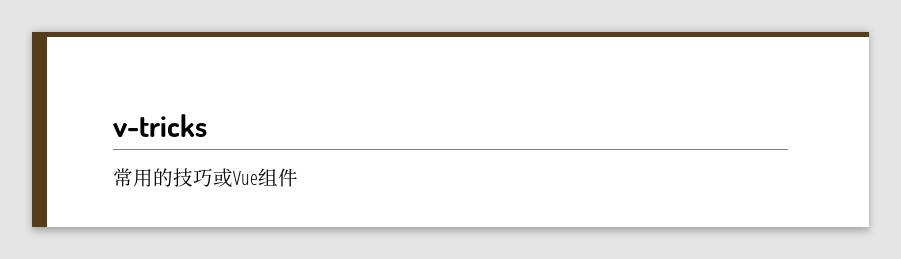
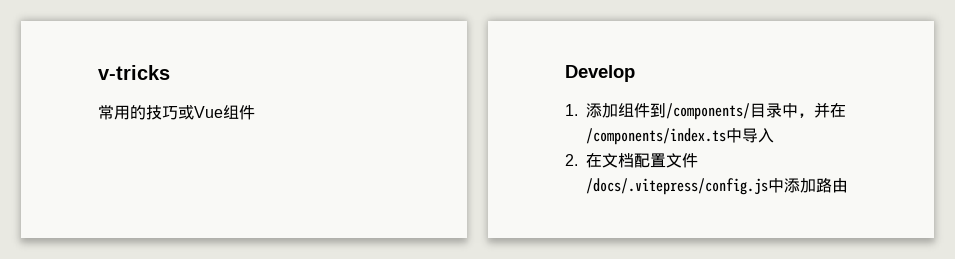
+ Develop
+ 1.添加组件到/components/目录中，并在/components/index.ts中导入
+ 2.在文档配置文件/docs/.vitepress/config.js中添加路由

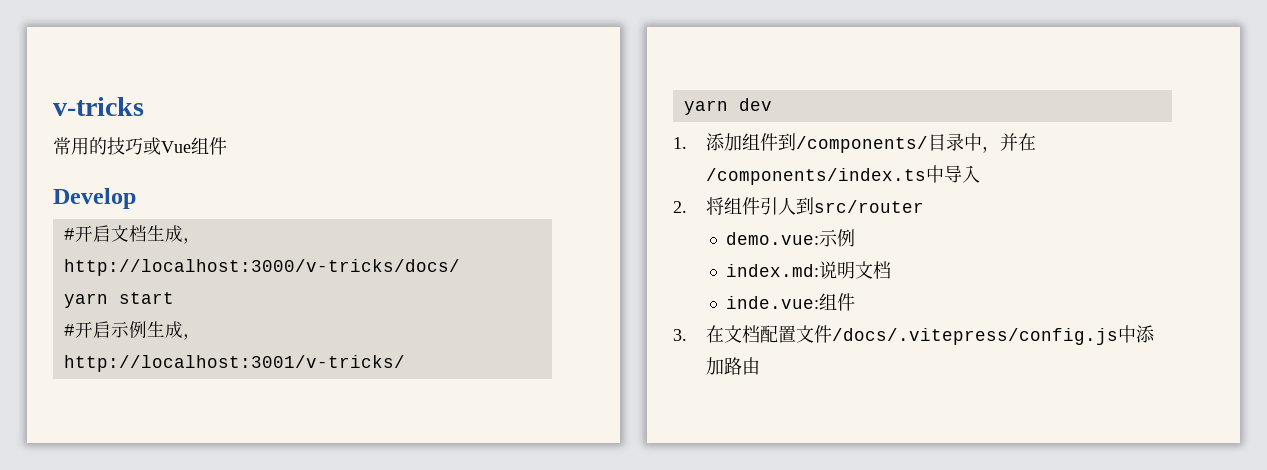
+ #开启文档生成，http://localhost:3000/v-tricks/docs/
+ yarn start
+ #开启示例生成，http://localhost:3001/v-tricks/
+ yarn dev
- 2.在文档配置文件/docs/.vitepress/config.js中添加路由
+ 2.将组件引人到src/router
+ demo.vue:示例
+ index.md:说明文档
+ inde.vue:组件
+ 3.在文档配置文件/docs/.vitepress/config.js中添加路由

